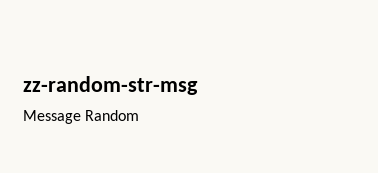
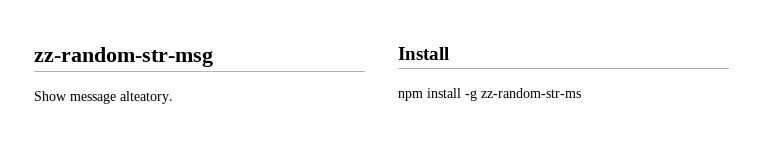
- Message Random
+ Show message alteatory.
+ Install
+ npm install -g zz-random-str-ms

